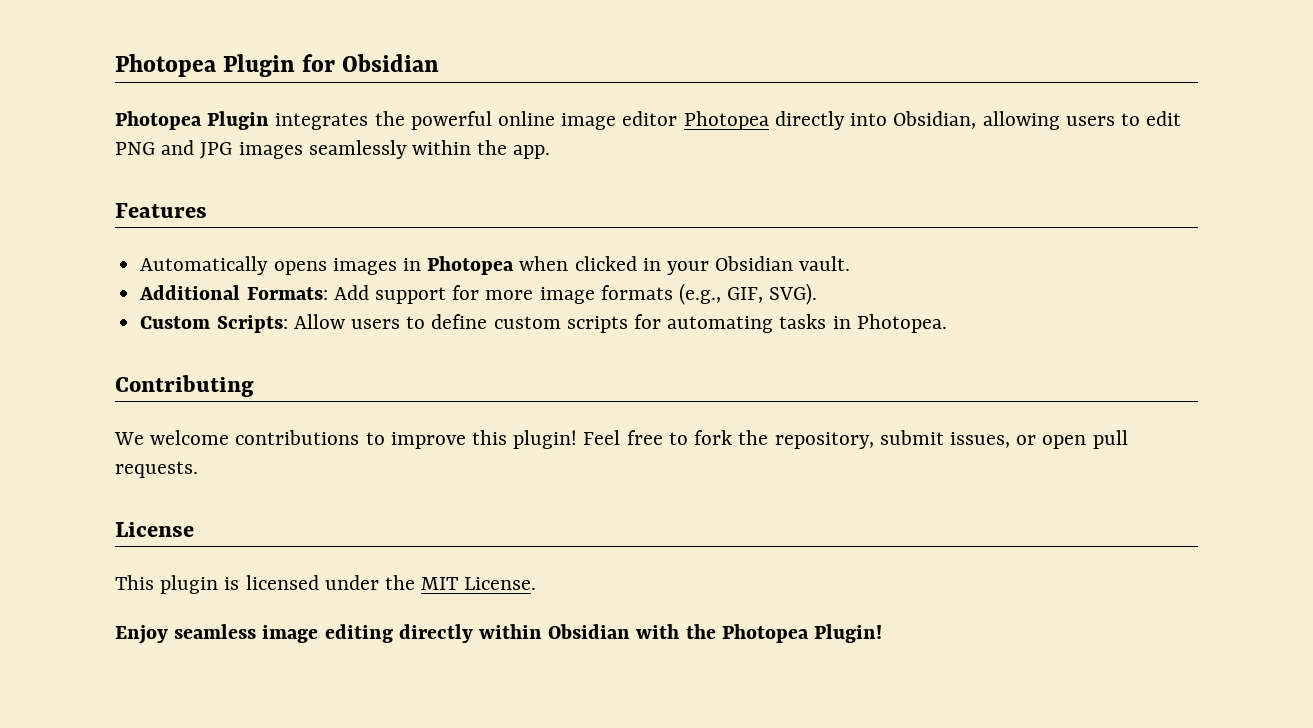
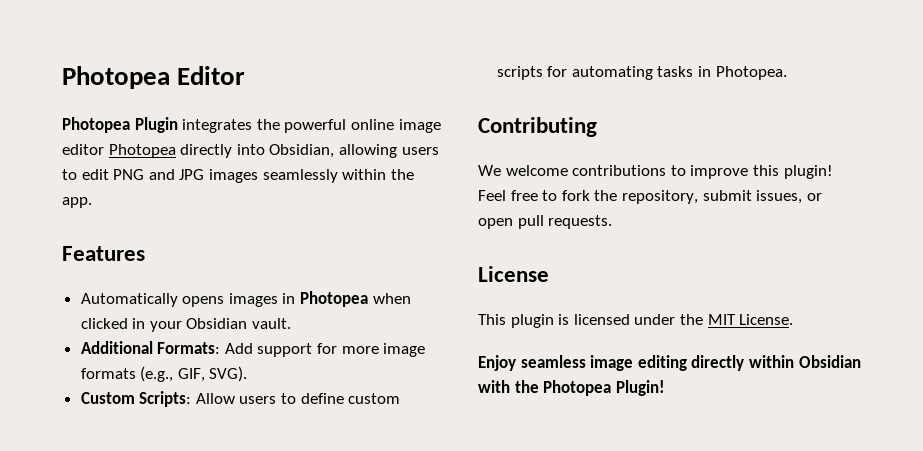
- Photopea Plugin for Obsidian
+ Photopea Editor

